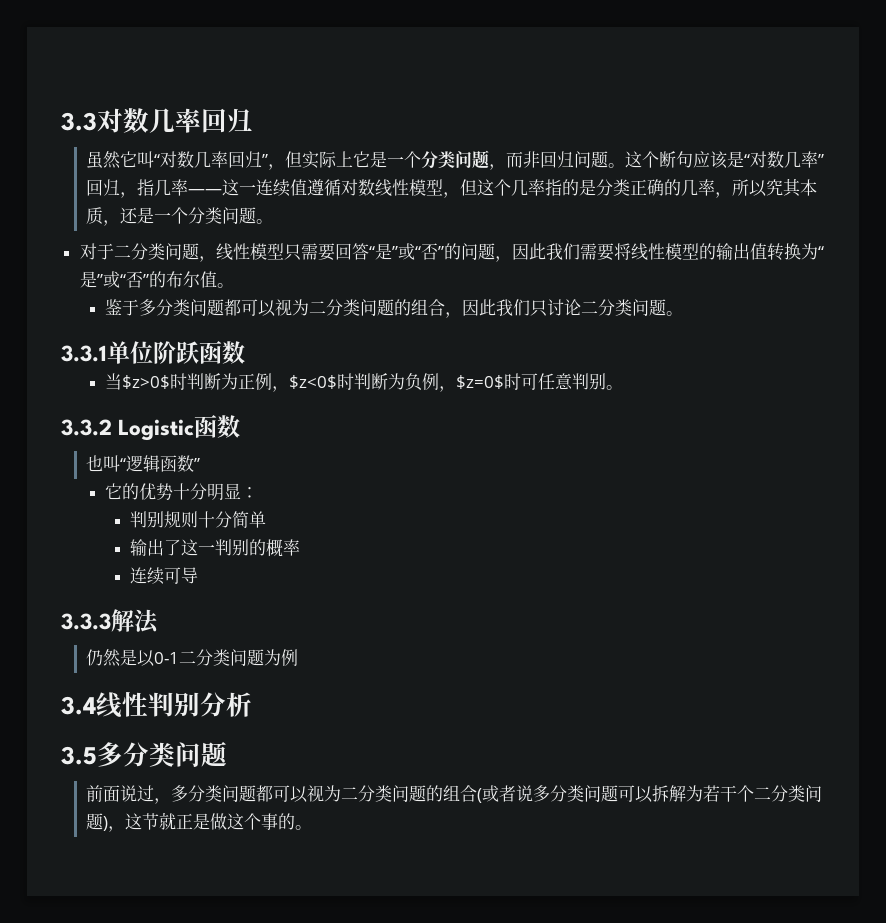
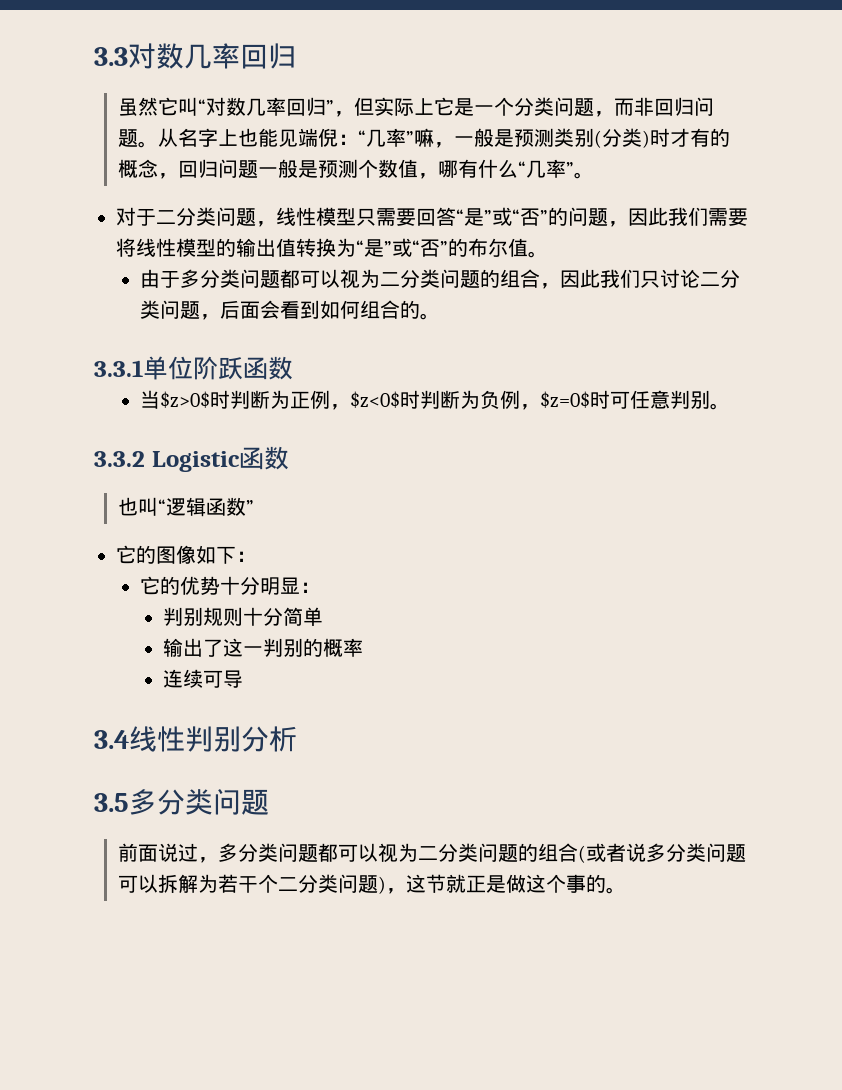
- 这个断句应该是“对数几率”回归，指几率——这一连续值遵循对数线性模型，但这个几率指的是分类正确的几率，所以究其本质，还是一个分类问题。
+ 从名字上也能见端倪：“几率”嘛，一般是预测类别(分类)时才有的概念，回归问题一般是预测个数值，哪有什么“几率”。
- 鉴于多分类问题都可以视为二分类问题的组合，因此我们只讨论二分类问题。
+ 由于多分类问题都可以视为二分类问题的组合，因此我们只讨论二分类问题，后面会看到如何组合的。
+ 它的图像如下：
- 3.3.3解法
- 仍然是以0-1二分类问题为例

